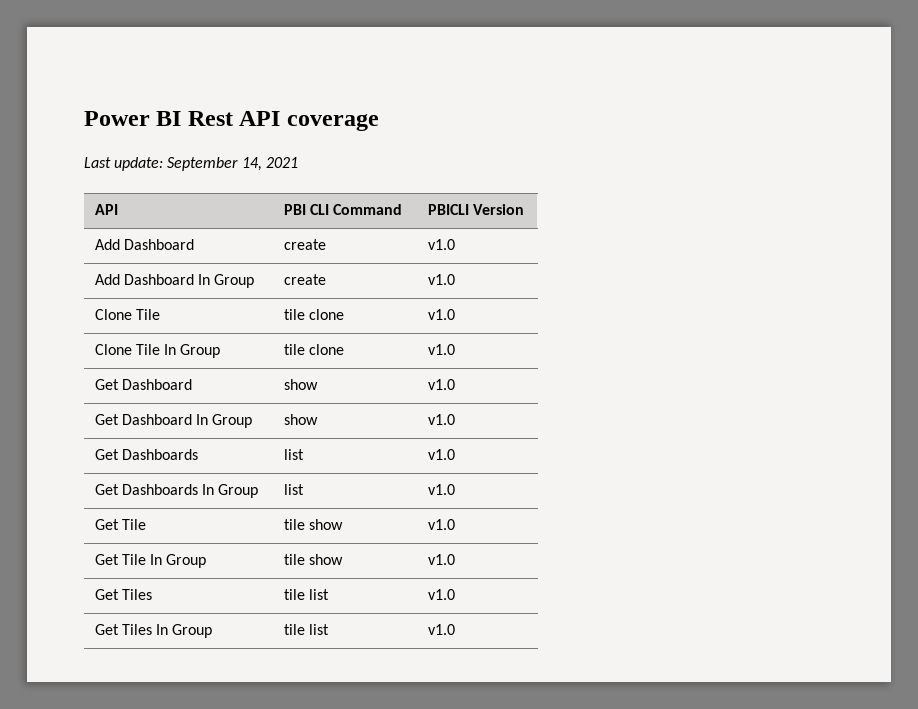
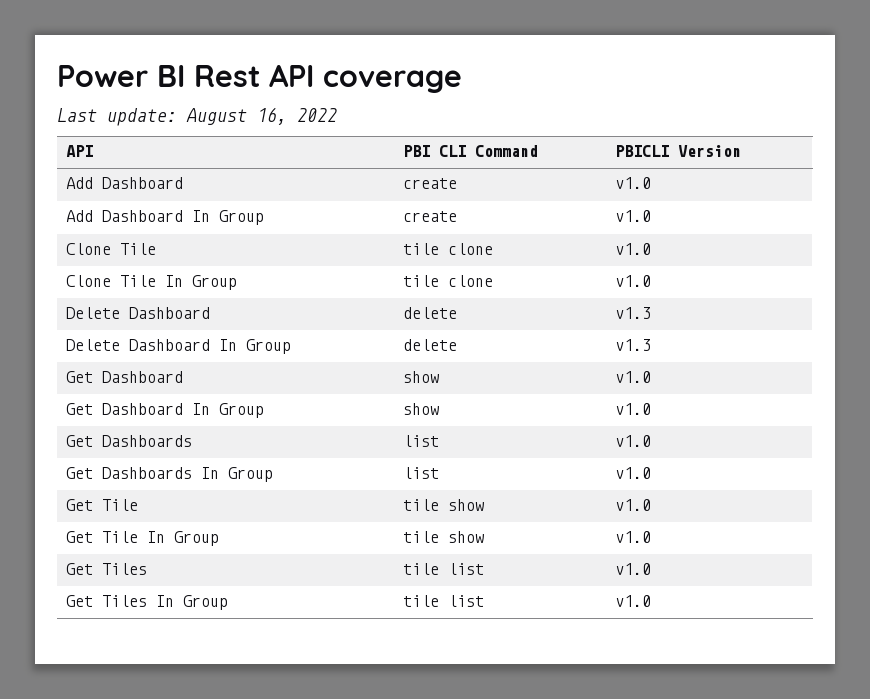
- Last update: September 14, 2021
+ Last update: August 16, 2022
+ Delete Dashboard | delete | v1.3
+ Delete Dashboard In Group | delete | v1.3

